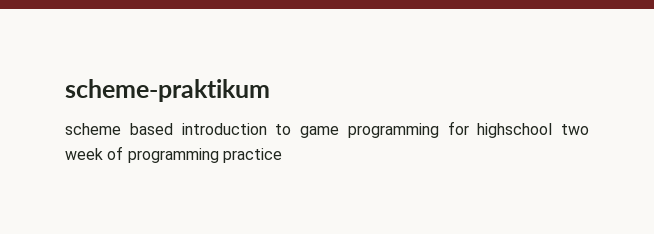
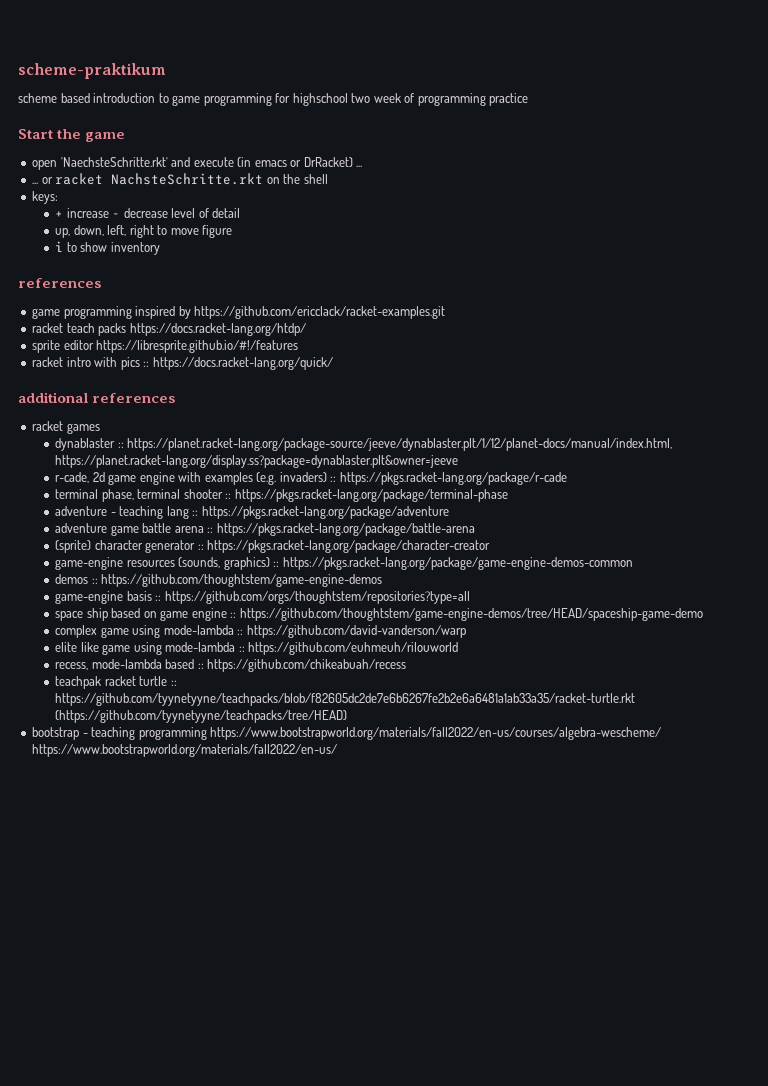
+ Start the game
+ open 'NaechsteSchritte.rkt' and execute (in emacs or DrRacket) ...
+ ... or racket NachsteSchritte.rkt on the shell
+ keys:
+ + increase - decrease level of detail
+ up, down, left, right to move figure
+ i to show inventory
+ references
+ game programming inspired by https://github.com/ericclack/racket-examples.git
+ racket teach packs https://docs.racket-lang.org/htdp/
+ sprite editor https://libresprite.github.io/#!/features
+ racket intro with pics :: https://docs.racket-lang.org/quick/
+ additional references
+ racket games
+ dynablaster :: https://planet.racket-lang.org/package-source/jeeve/dynablaster.plt/1/12/planet-docs/manual/index.html, https://planet.racket-lang.org/display.ss?package=dynablaster.plt&owner=jeeve
+ r-cade, 2d game engine with examples (e.g. invaders) :: https://pkgs.racket-lang.org/package/r-cade
+ terminal phase, terminal shooter :: https://pkgs.racket-lang.org/package/terminal-phase
+ adventure - teaching lang :: https://pkgs.racket-lang.org/package/adventure
+ adventure game battle arena :: https://pkgs.racket-lang.org/package/battle-arena
+ (sprite) character generator :: https://pkgs.racket-lang.org/package/character-creator
+ game-engine resources (sounds, graphics) :: https://pkgs.racket-lang.org/package/game-engine-demos-common
+ demos :: https://github.com/thoughtstem/game-engine-demos
+ game-engine basis :: https://github.com/orgs/thoughtstem/repositories?type=all
+ space ship based on game engine :: https://github.com/thoughtstem/game-engine-demos/tree/HEAD/spaceship-game-demo
+ complex game using mode-lambda :: https://github.com/david-vanderson/warp
+ elite like game using mode-lambda :: https://github.com/euhmeuh/rilouworld
+ recess, mode-lambda based :: https://github.com/chikeabuah/recess
+ teachpak racket turtle :: https://github.com/tyynetyyne/teachpacks/blob/f82605dc2de7e6b6267fe2b2e6a6481a1ab33a35/racket-turtle.rkt (https://github.com/tyynetyyne/teachpacks/tree/HEAD)
+ bootstrap - teaching programming https://www.bootstrapworld.org/materials/fall2022/en-us/courses/algebra-wescheme/ https://www.bootstrapworld.org/materials/fall2022/en-us/

